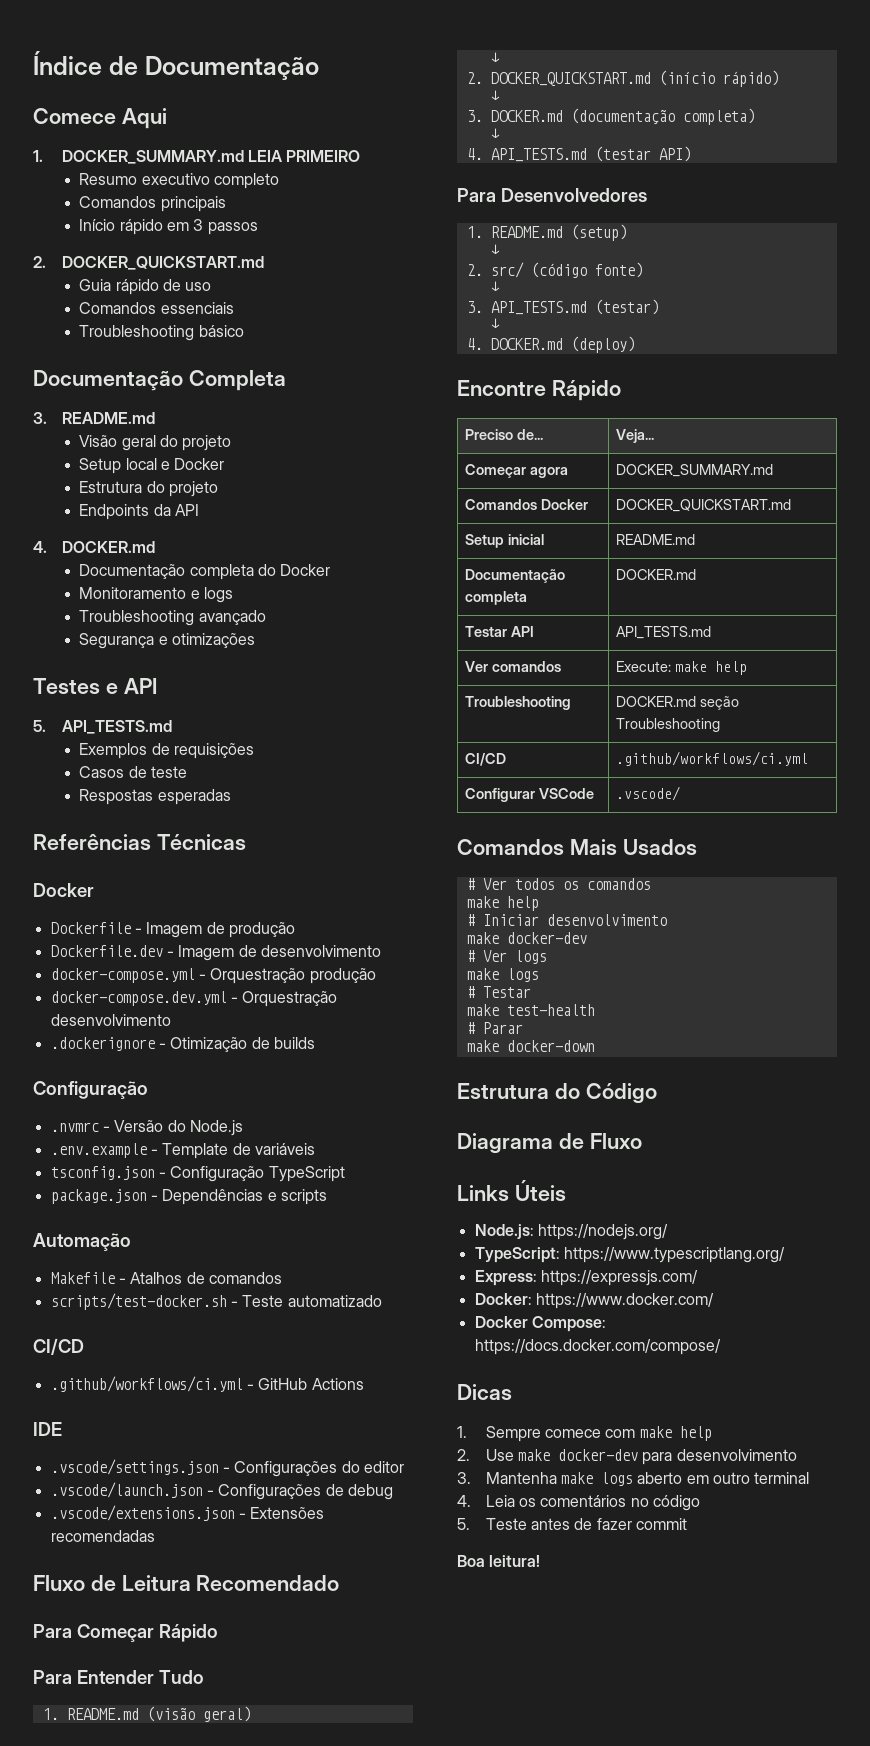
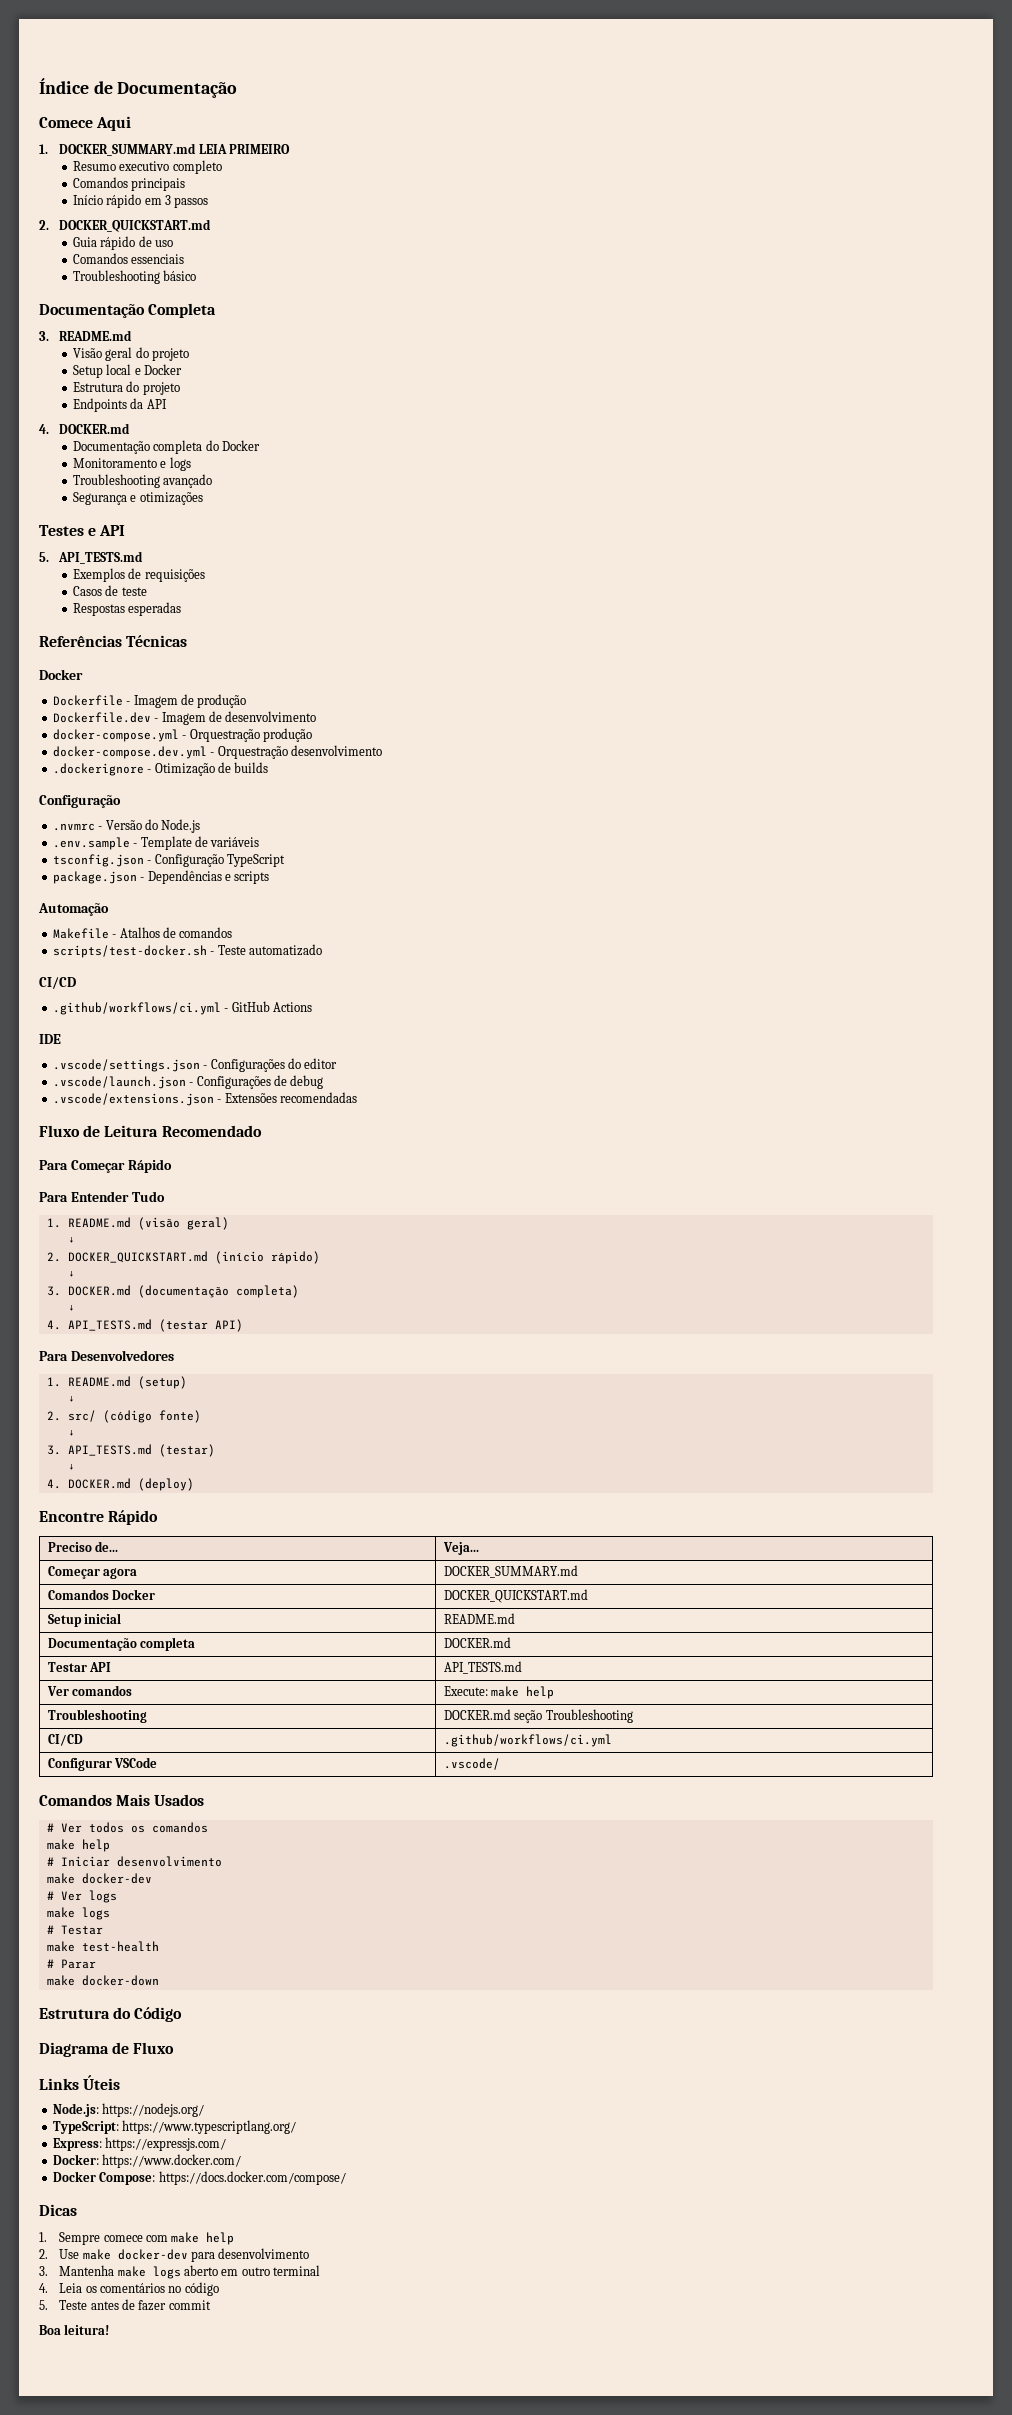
- .env.example - Template de variáveis
+ .env.sample - Template de variáveis

